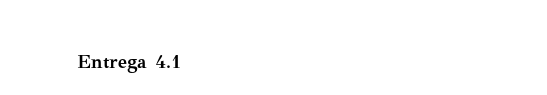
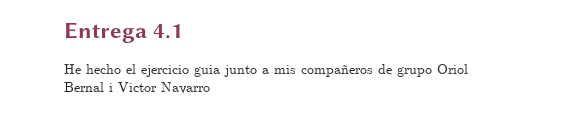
+ He hecho el ejercicio guia junto a mis compañeros de grupo Oriol Bernal i Victor Navarro

